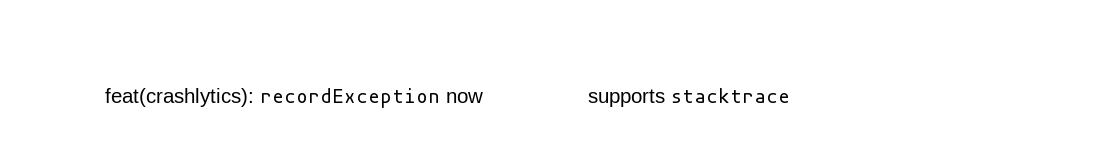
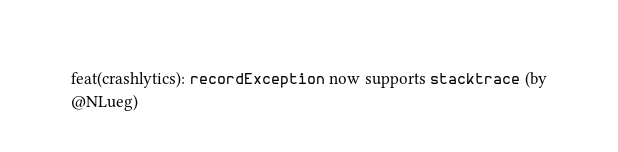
- feat(crashlytics): recordException now supports stacktrace
+ feat(crashlytics): recordException now supports stacktrace (by @NLueg)

